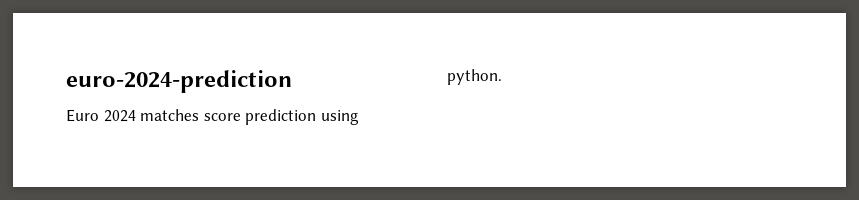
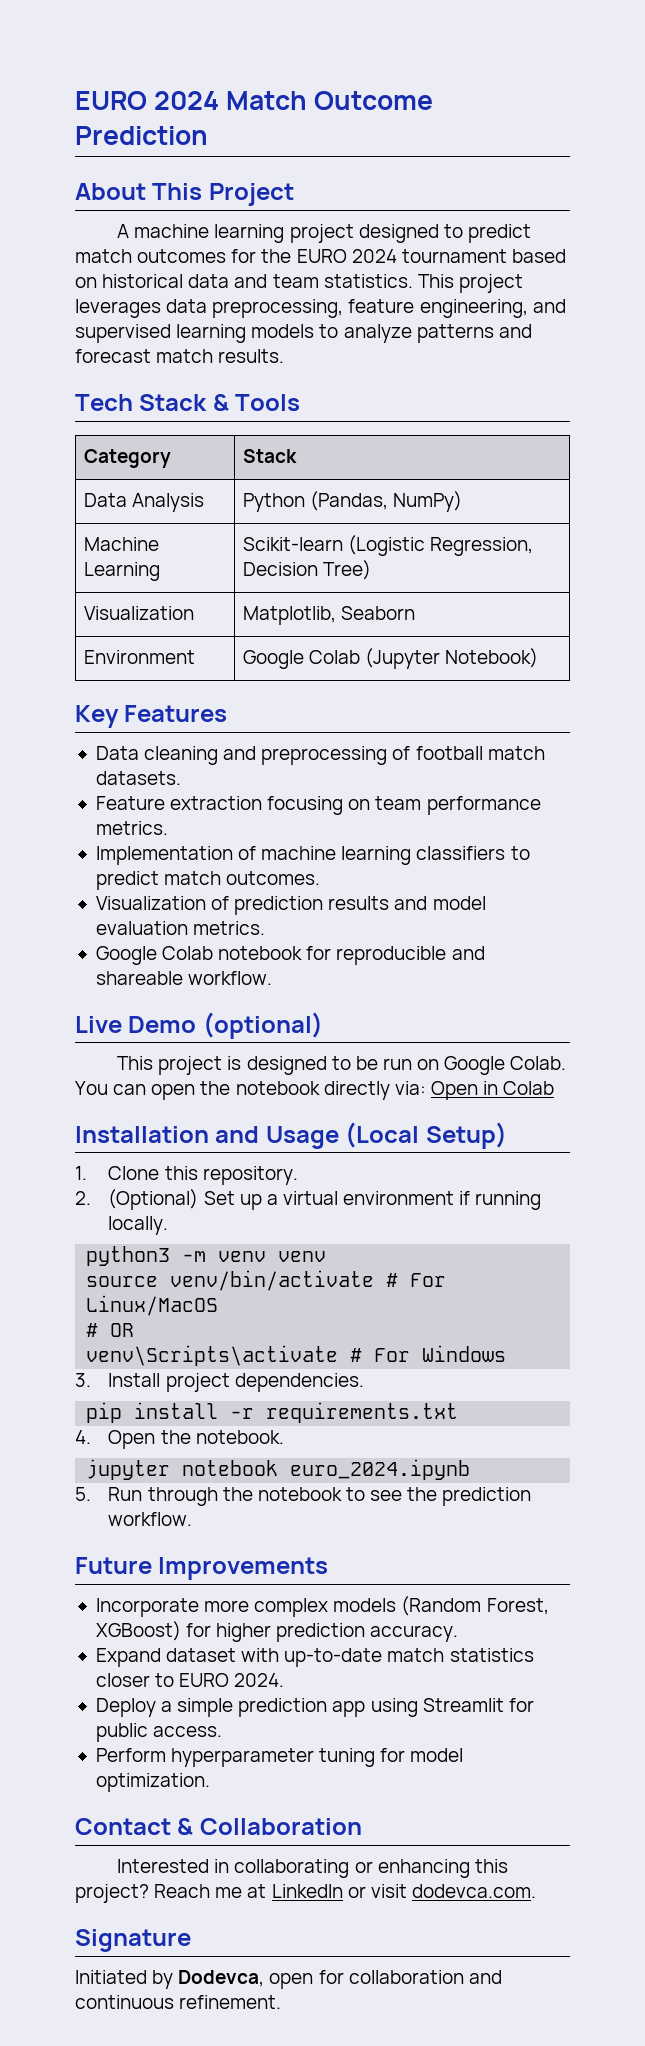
- euro-2024-prediction
- Euro 2024 matches score prediction using python.
+ EURO 2024 Match Outcome Prediction
+ About This Project
+ A machine learning project designed to predict match outcomes for the EURO 2024 tournament based on historical data and team statistics. This project leverages data preprocessing, feature engineering, and supervised learning models to analyze patterns and forecast match results.
+ Tech Stack & Tools
+ Category | Stack
+ Data Analysis | Python (Pandas, NumPy)
+ Machine Learning | Scikit-learn (Logistic Regression, Decision Tree)
+ Visualization | Matplotlib, Seaborn
+ Environment | Google Colab (Jupyter Notebook)
+ Key Features
+ Data cleaning and preprocessing of football match datasets.
+ Feature extraction focusing on team performance metrics.
+ Implementation of machine learning classifiers to predict match outcomes.
+ Visualization of prediction results and model evaluation metrics.
+ Google Colab notebook for reproducible and shareable workflow.
+ Live Demo (optional)
+ This project is designed to be run on Google Colab. You can open the notebook directly via: Open in Colab
+ Installation and Usage (Local Setup)
+ 1. Clone this repository.
+ 2. (Optional) Set up a virtual environment if running locally.
+ python3 -m venv venv
+ source venv/bin/activate # For Linux/MacOS
+ # OR
+ venv\Scripts\activate # For Windows
+ 3. Install project dependencies.
+ pip install -r requirements.txt
+ 4. Open the notebook.
+ jupyter notebook euro_2024.ipynb
+ 5. Run through the notebook to see the prediction workflow.
+ Future Improvements
+ Incorporate more complex models (Random Forest, XGBoost) for higher prediction accuracy.
+ Expand dataset with up-to-date match statistics closer to EURO 2024.
+ Deploy a simple prediction app using Streamlit for public access.
+ Perform hyperparameter tuning for model optimization.
+ Contact & Collaboration
+ Interested in collaborating or enhancing this project? Reach me at LinkedIn or visit dodevca.com.
+ Signature
+ Initiated by Dodevca, open for collaboration and continuous refinement.

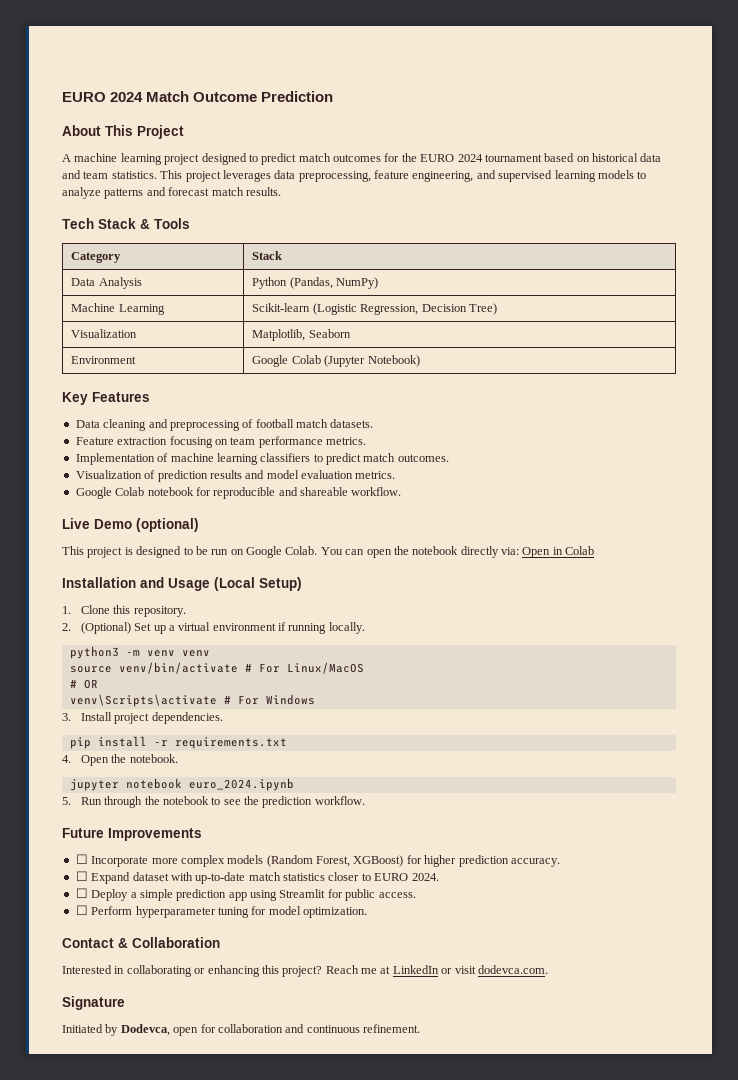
- Incorporate more complex models (Random Forest, XGBoost) for higher prediction accuracy.
+ ☐ Incorporate more complex models (Random Forest, XGBoost) for higher prediction accuracy.
- Expand dataset with up-to-date match statistics closer to EURO 2024.
+ ☐ Expand dataset with up-to-date match statistics closer to EURO 2024.
- Deploy a simple prediction app using Streamlit for public access.
+ ☐ Deploy a simple prediction app using Streamlit for public access.
- Perform hyperparameter tuning for model optimization.
+ ☐ Perform hyperparameter tuning for model optimization.

